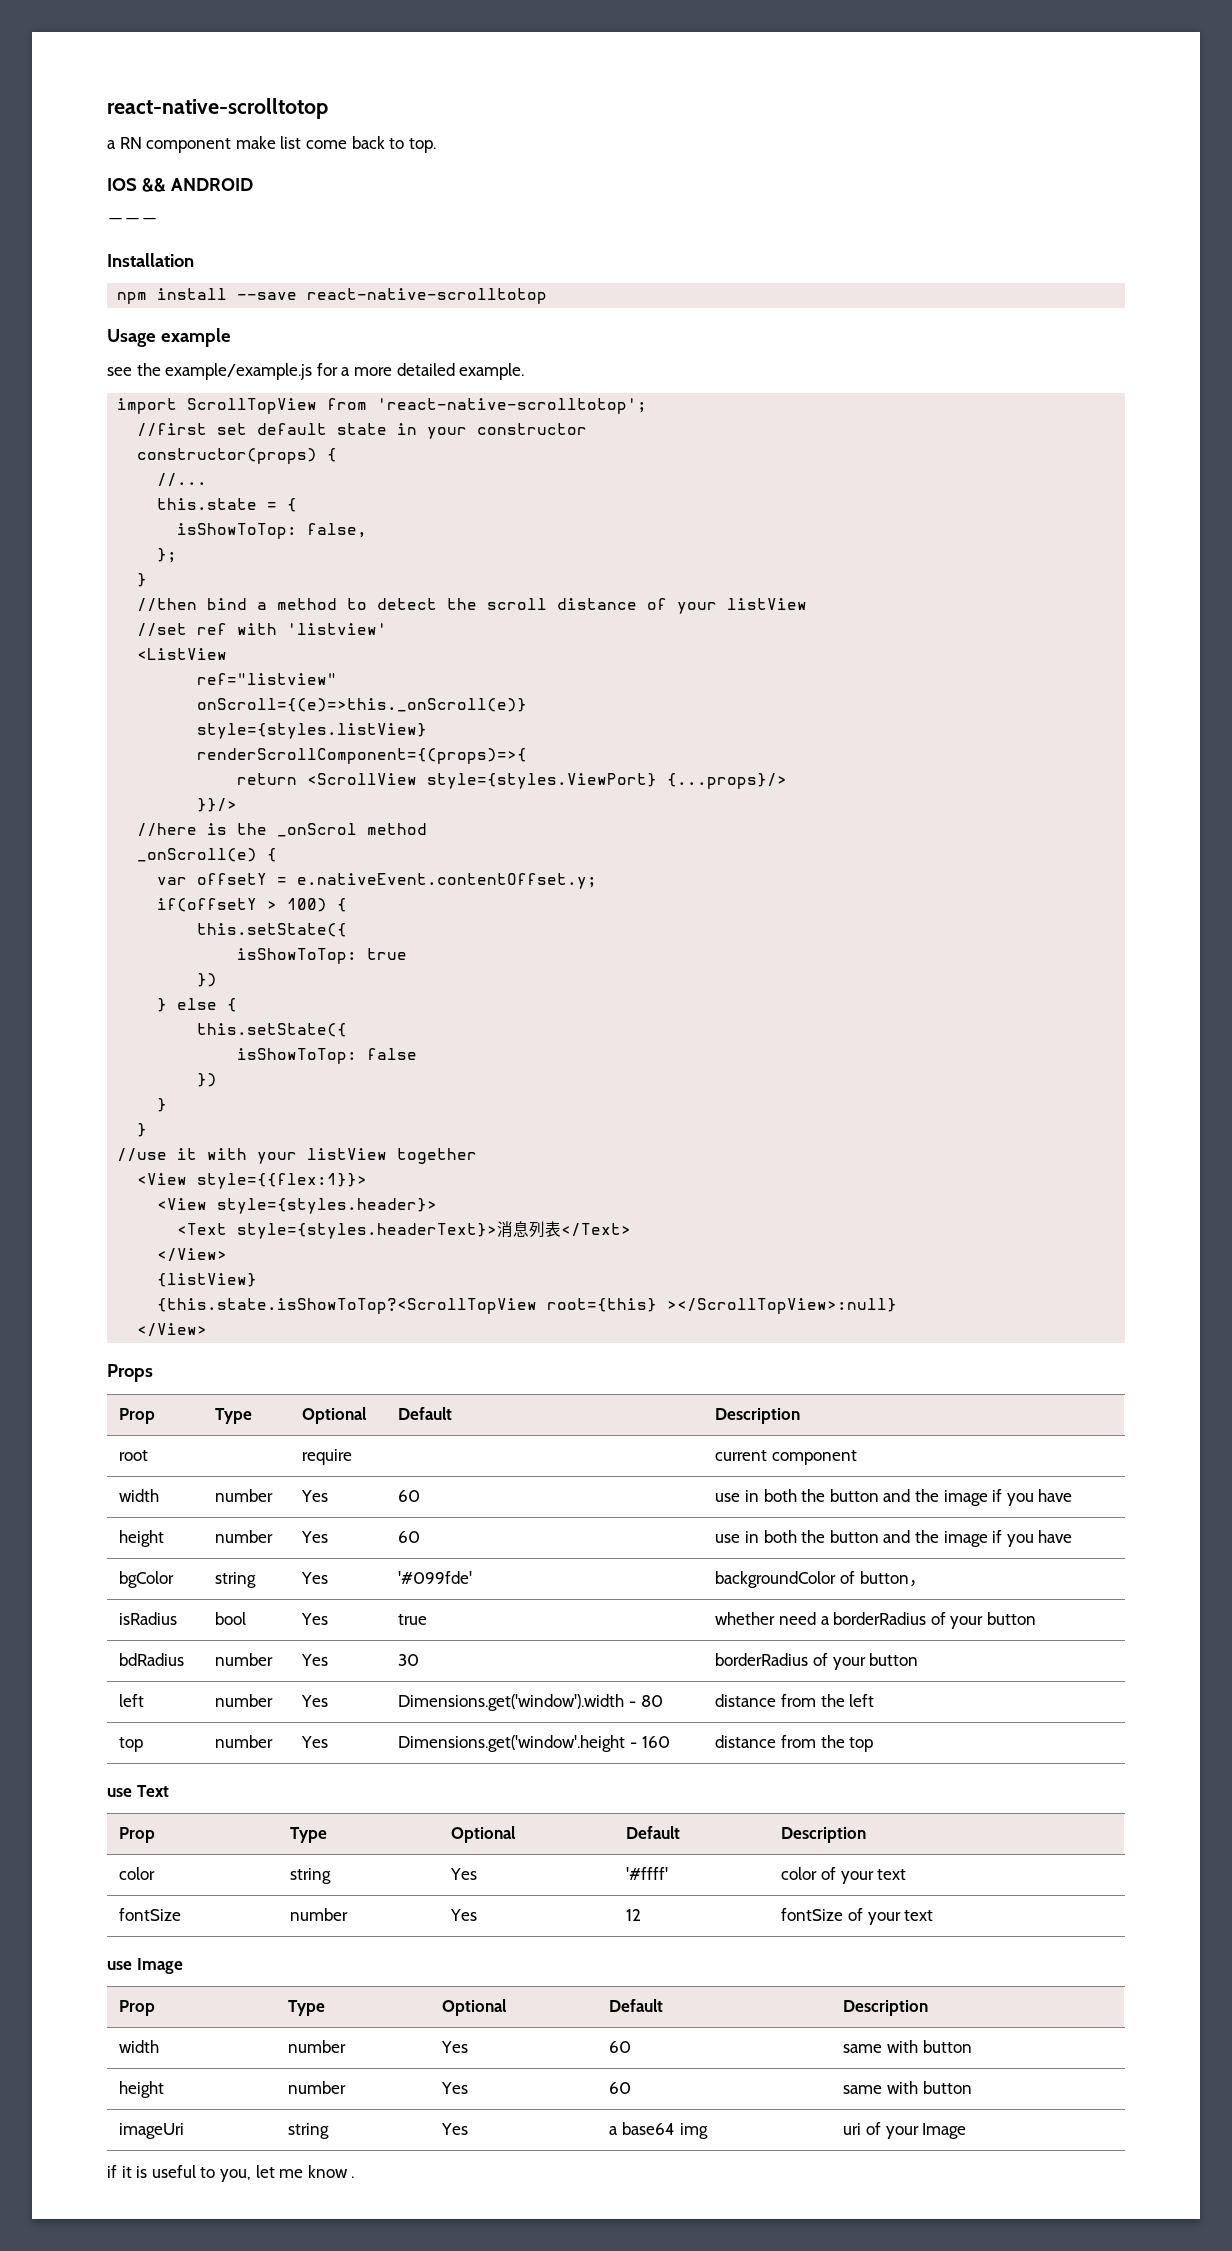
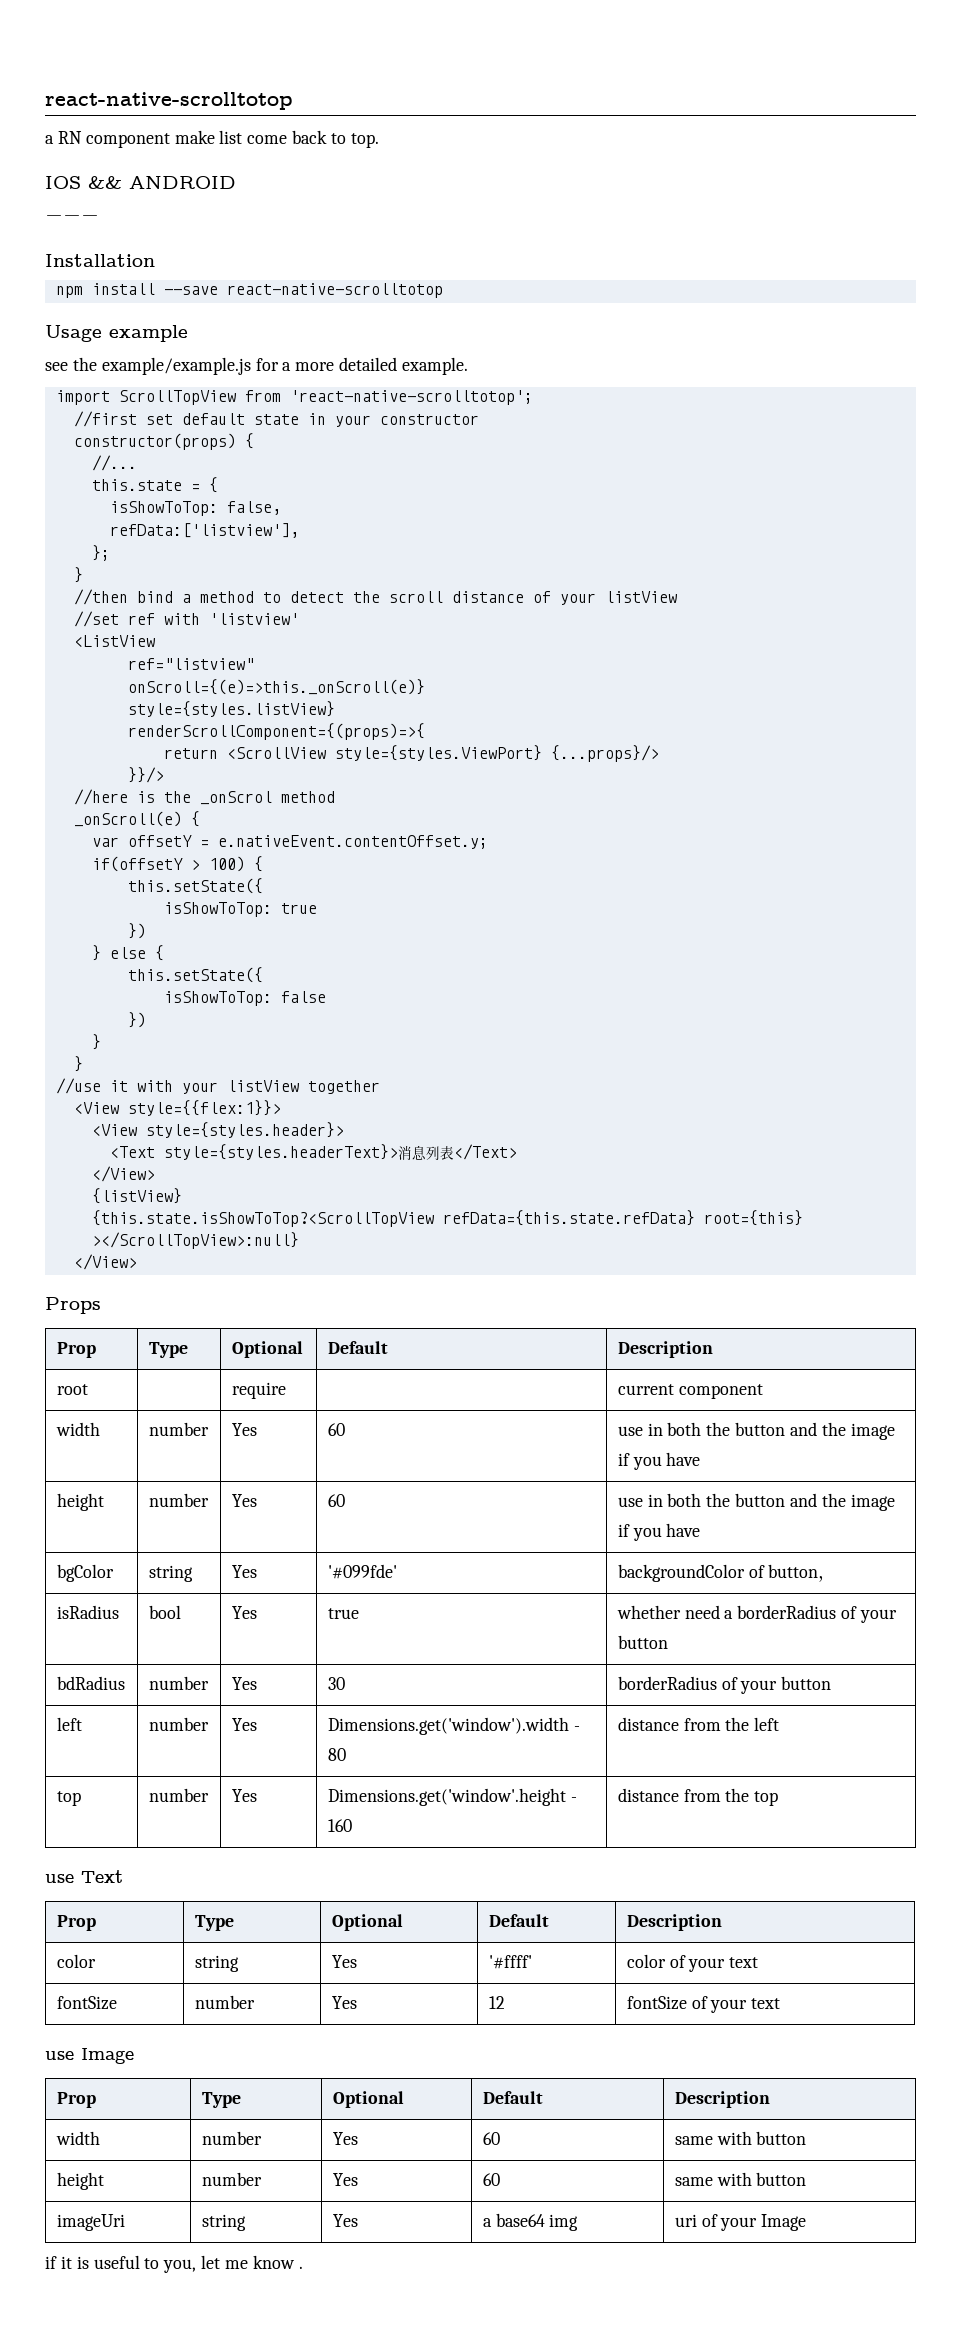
+ refData:['listview'],
- {this.state.isShowToTop?<ScrollTopView root={this} ></ScrollTopView>:null}
+ {this.state.isShowToTop?<ScrollTopView refData={this.state.refData} root={this} ></ScrollTopView>:null}

